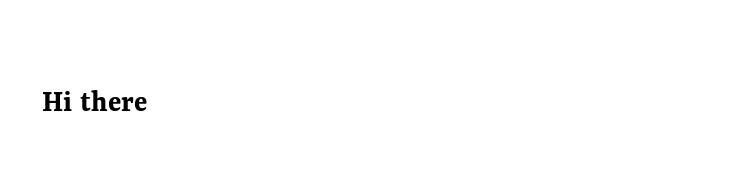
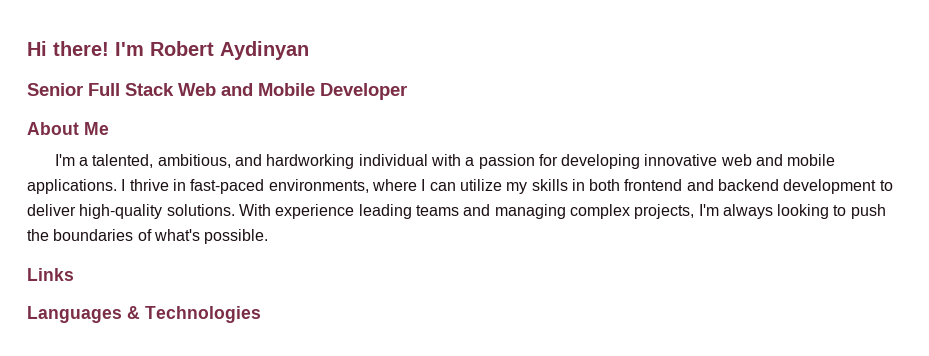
- Hi there
+ Hi there! I'm Robert Aydinyan
+ Senior Full Stack Web and Mobile Developer
+ About Me
+ I'm a talented, ambitious, and hardworking individual with a passion for developing innovative web and mobile applications. I thrive in fast-paced environments, where I can utilize my skills in both frontend and backend development to deliver high-quality solutions. With experience leading teams and managing complex projects, I'm always looking to push the boundaries of what's possible.
+ Links
+ Languages & Technologies

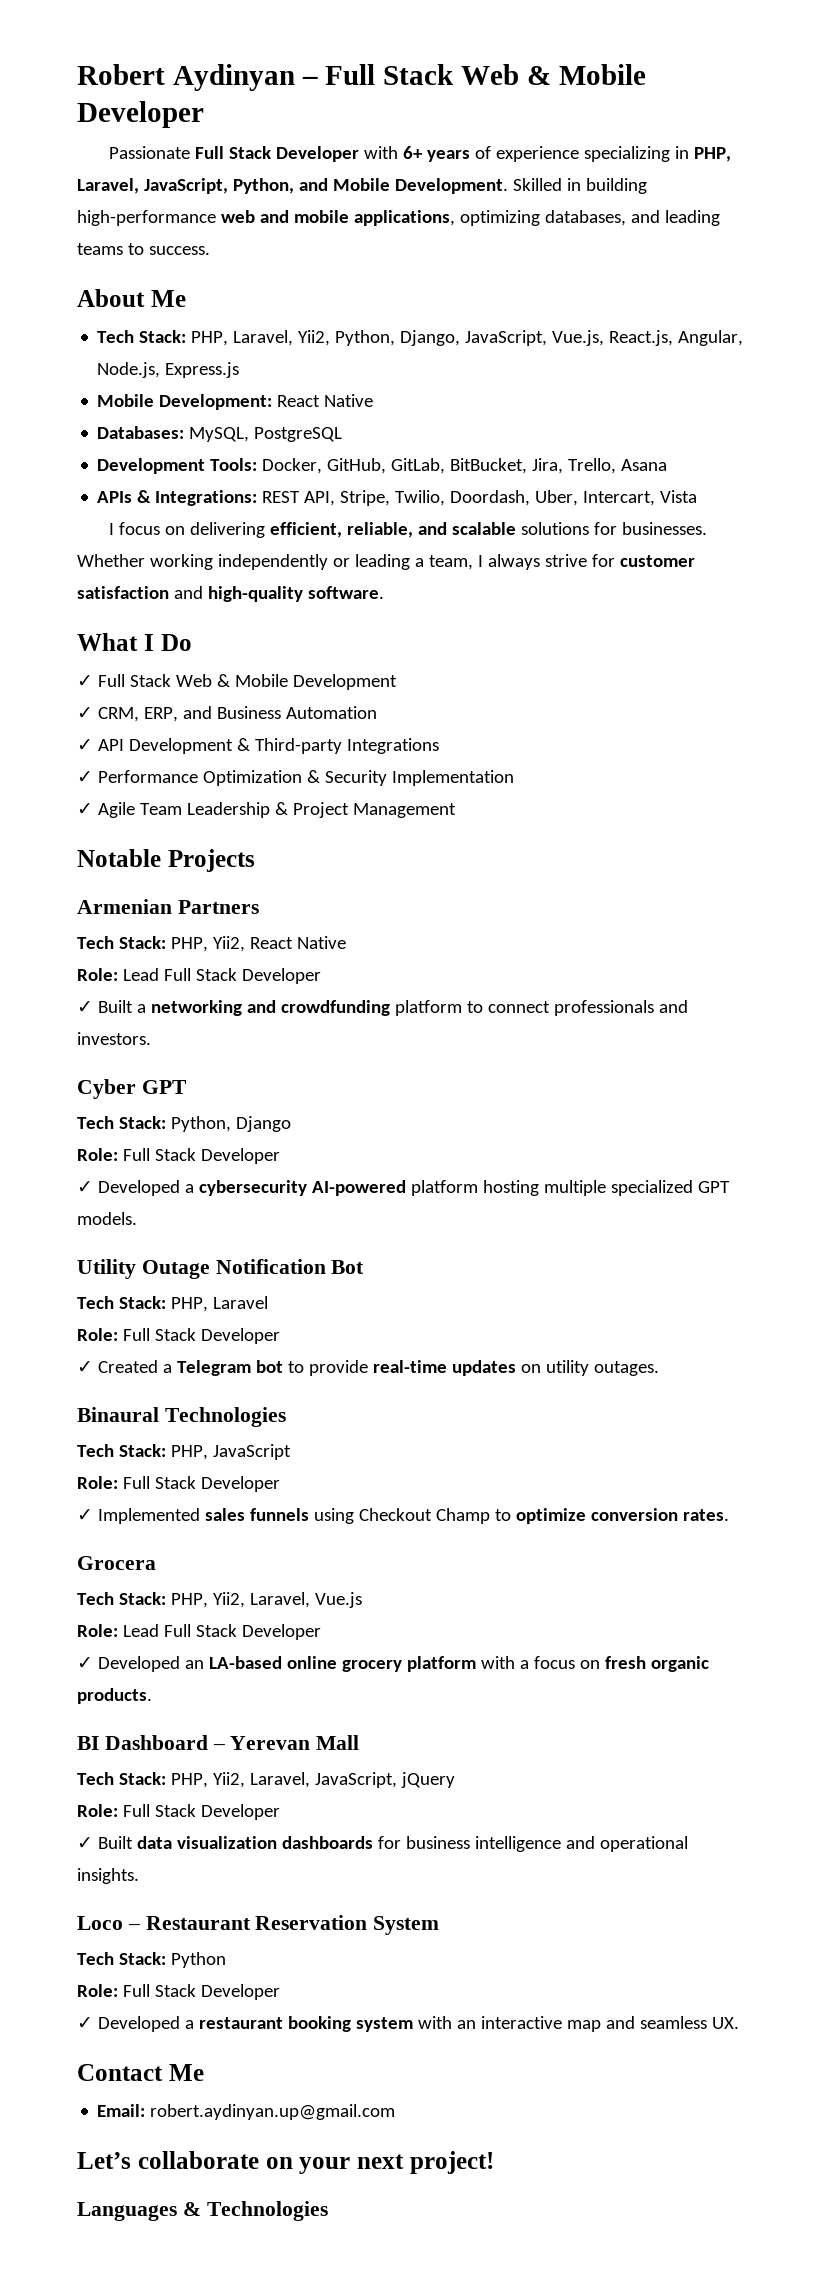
- Hi there! I'm Robert Aydinyan
- Senior Full Stack Web and Mobile Developer
+ Robert Aydinyan – Full Stack Web & Mobile Developer
+ Passionate Full Stack Developer with 6+ years of experience specializing in PHP, Laravel, JavaScript, Python, and Mobile Development. Skilled in building high-performance web and mobile applications, optimizing databases, and leading teams to success.
  About Me
- I'm a talented, ambitious, and hardworking individual with a passion for developing innovative web and mobile applications. I thrive in fast-paced environments, where I can utilize my skills in both frontend and backend development to deliver high-quality solutions. With experience leading teams and managing complex projects, I'm always looking to push the boundaries of what's possible.
- Links
+ Tech Stack: PHP, Laravel, Yii2, Python, Django, JavaScript, Vue.js, React.js, Angular, Node.js, Express.js
+ Mobile Development: React Native
+ Databases: MySQL, PostgreSQL
+ Development Tools: Docker, GitHub, GitLab, BitBucket, Jira, Trello, Asana
+ APIs & Integrations: REST API, Stripe, Twilio, Doordash, Uber, Intercart, Vista
+ I focus on delivering efficient, reliable, and scalable solutions for businesses. Whether working independently or leading a team, I always strive for customer satisfaction and high-quality software.
+ What I Do
+ ✓ Full Stack Web & Mobile Development
+ ✓ CRM, ERP, and Business Automation
+ ✓ API Development & Third-party Integrations
+ ✓ Performance Optimization & Security Implementation
+ ✓ Agile Team Leadership & Project Management
+ Notable Projects
+ Armenian Partners
+ Tech Stack: PHP, Yii2, React Native
+ Role: Lead Full Stack Developer
+ ✓ Built a networking and crowdfunding platform to connect professionals and investors.
+ Cyber GPT
+ Tech Stack: Python, Django
+ Role: Full Stack Developer
+ ✓ Developed a cybersecurity AI-powered platform hosting multiple specialized GPT models.
+ Utility Outage Notification Bot
+ Tech Stack: PHP, Laravel
+ Role: Full Stack Developer
+ ✓ Created a Telegram bot to provide real-time updates on utility outages.
+ Binaural Technologies
+ Tech Stack: PHP, JavaScript
+ Role: Full Stack Developer
+ ✓ Implemented sales funnels using Checkout Champ to optimize conversion rates.
+ Grocera
+ Tech Stack: PHP, Yii2, Laravel, Vue.js
+ Role: Lead Full Stack Developer
+ ✓ Developed an LA-based online grocery platform with a focus on fresh organic products.
+ BI Dashboard – Yerevan Mall
+ Tech Stack: PHP, Yii2, Laravel, JavaScript, jQuery
+ Role: Full Stack Developer
+ ✓ Built data visualization dashboards for business intelligence and operational insights.
+ Loco – Restaurant Reservation System
+ Tech Stack: Python
+ Role: Full Stack Developer
+ ✓ Developed a restaurant booking system with an interactive map and seamless UX.
+ Contact Me
+ Email: robert.aydinyan.up@gmail.com
+ Let’s collaborate on your next project!

